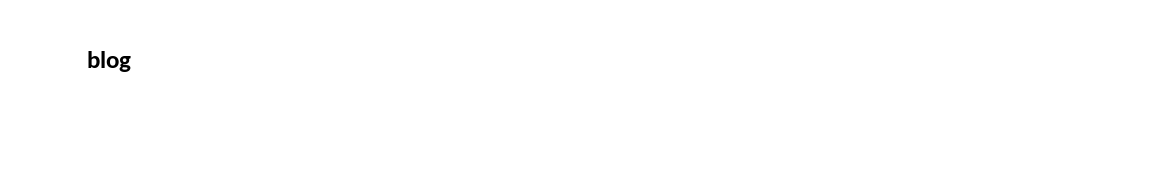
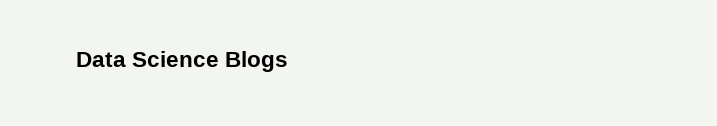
- blog
+ Data Science Blogs

